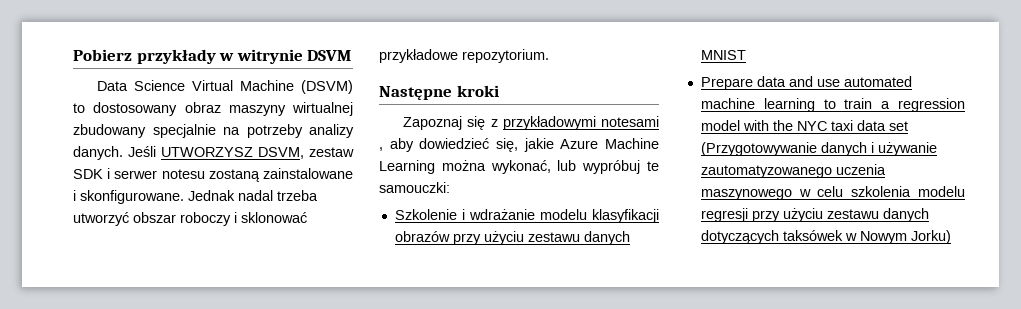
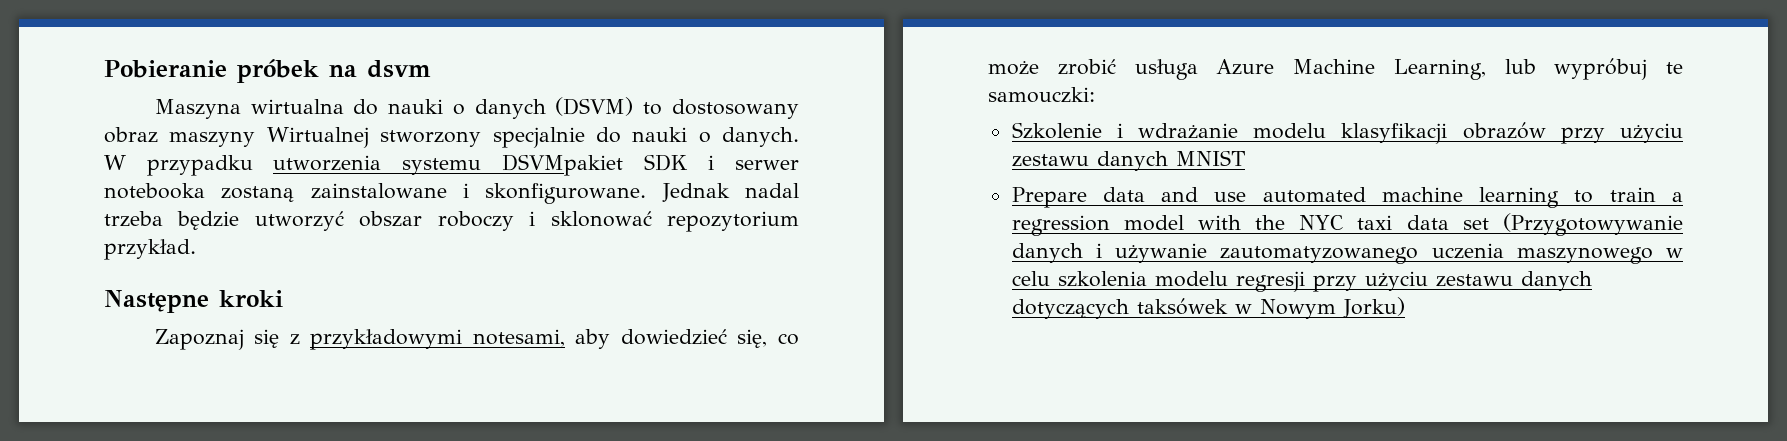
- Pobierz przykłady w witrynie DSVM
- Data Science Virtual Machine (DSVM) to dostosowany obraz maszyny wirtualnej zbudowany specjalnie na potrzeby analizy danych. Jeśli UTWORZYSZ DSVM, zestaw SDK i serwer notesu zostaną zainstalowane i skonfigurowane.
+ Pobieranie próbek na dsvm
+ Maszyna wirtualna do nauki o danych (DSVM) to dostosowany obraz maszyny Wirtualnej stworzony specjalnie do nauki o danych. W przypadku utworzenia systemu DSVMpakiet SDK i serwer notebooka zostaną zainstalowane i skonfigurowane.
- Jednak nadal trzeba utworzyć obszar roboczy i sklonować przykładowe repozytorium.
+ Jednak nadal trzeba będzie utworzyć obszar roboczy i sklonować repozytorium przykład.
- Zapoznaj się z przykładowymi notesami , aby dowiedzieć się, jakie Azure Machine Learning można wykonać, lub wypróbuj te samouczki:
+ Zapoznaj się z przykładowymi notesami, aby dowiedzieć się, co może zrobić usługa Azure Machine Learning, lub wypróbuj te samouczki:

